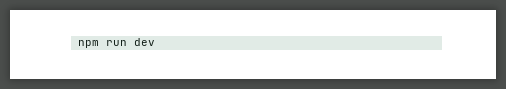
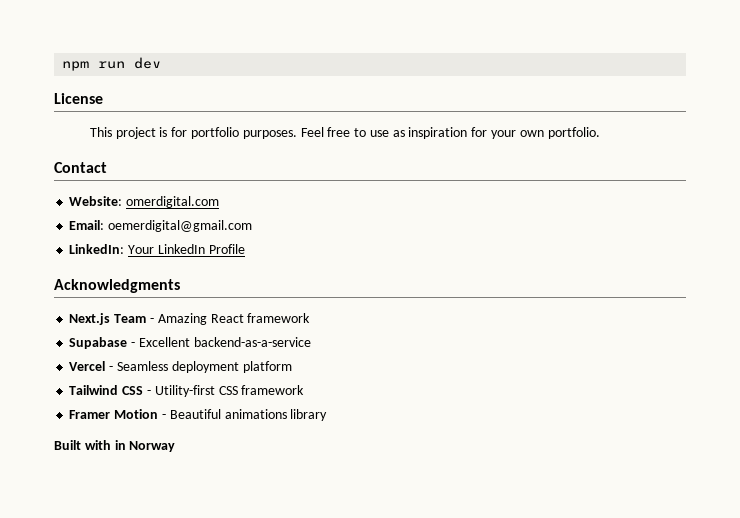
+ License
+ This project is for portfolio purposes. Feel free to use as inspiration for your own portfolio.
+ Contact
+ Website: omerdigital.com
+ Email: oemerdigital@gmail.com
+ LinkedIn: Your LinkedIn Profile
+ Acknowledgments
+ Next.js Team - Amazing React framework
+ Supabase - Excellent backend-as-a-service
+ Vercel - Seamless deployment platform
+ Tailwind CSS - Utility-first CSS framework
+ Framer Motion - Beautiful animations library
+ Built with in Norway

